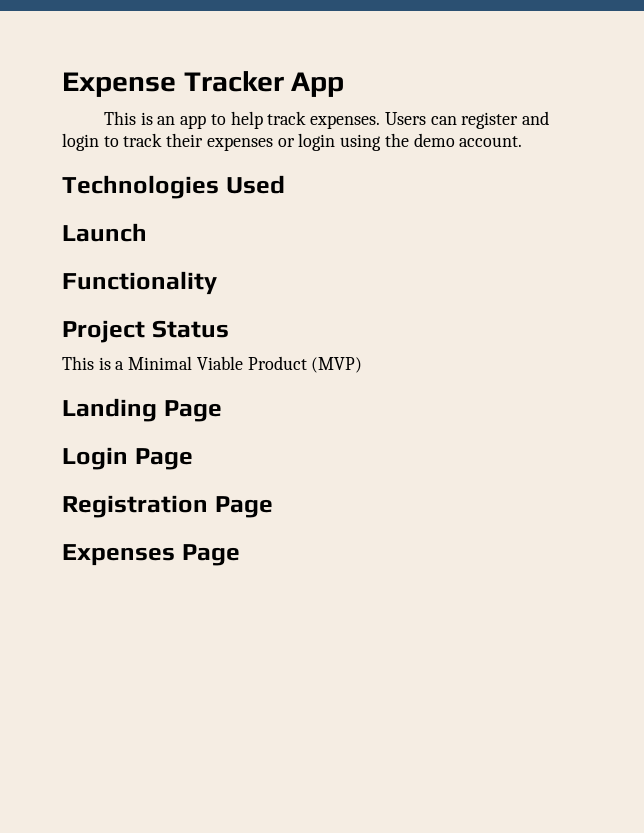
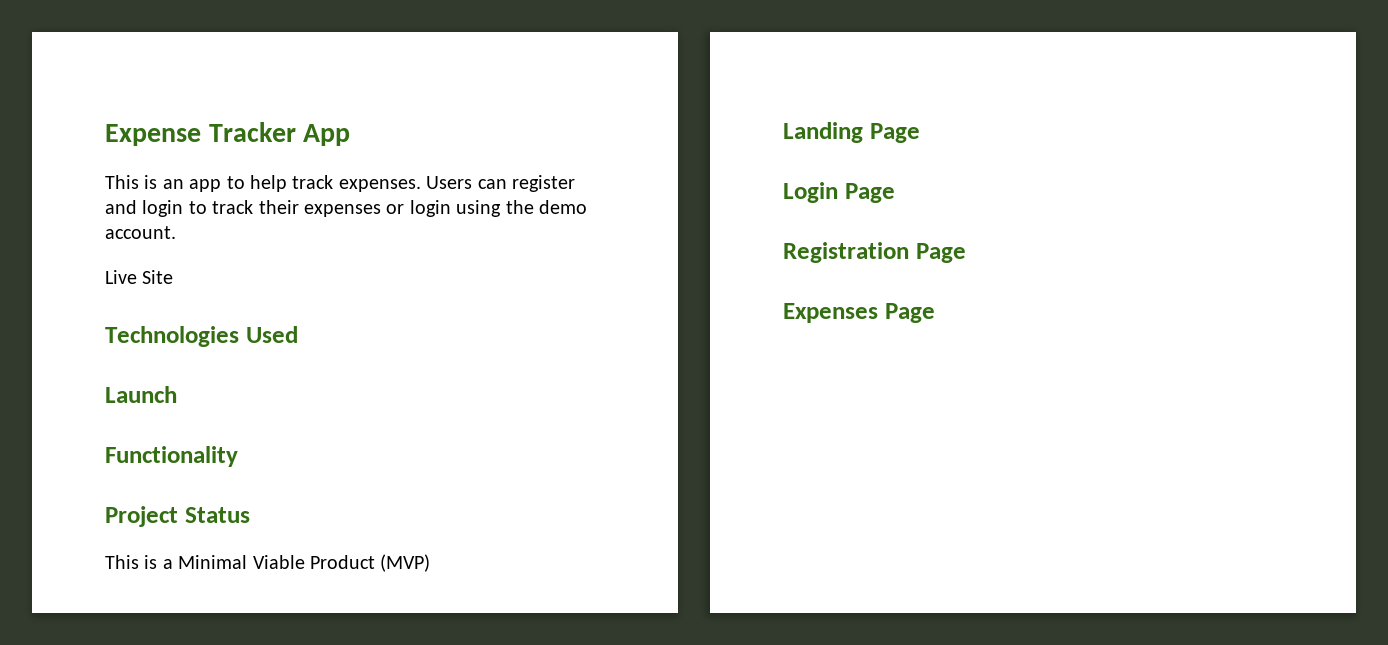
+ Live Site

